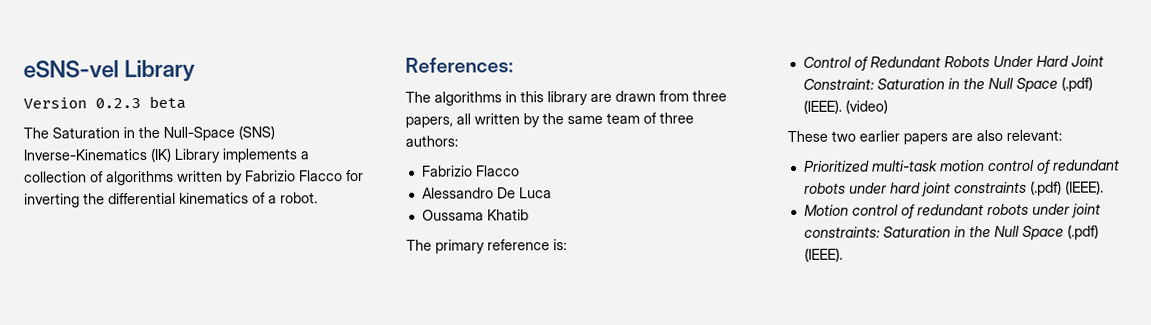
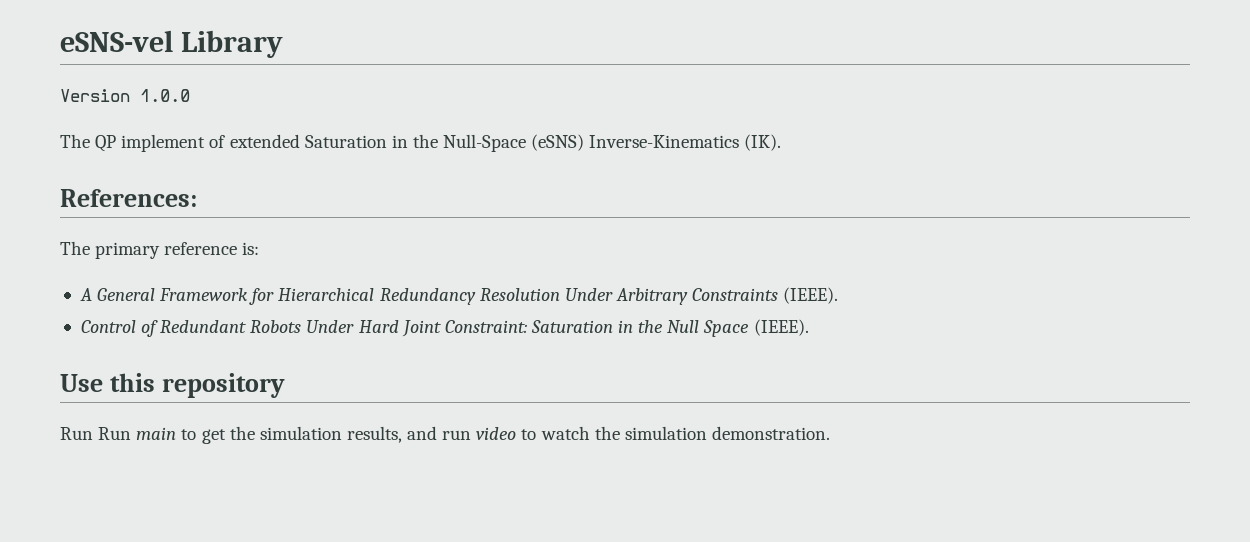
- Version 0.2.3 beta
- The Saturation in the Null-Space (SNS) Inverse-Kinematics (IK) Library implements a collection of algorithms written by Fabrizio Flacco for inverting the differential kinematics of a robot.
+ Version 1.0.0
+ The QP implement of extended Saturation in the Null-Space (eSNS) Inverse-Kinematics (IK).
  References:
- The algorithms in this library are drawn from three papers, all written by the same team of three authors:
- Fabrizio Flacco
- Alessandro De Luca
- Oussama Khatib
  The primary reference is:
+ A General Framework for Hierarchical Redundancy Resolution Under Arbitrary Constraints (IEEE).
- Control of Redundant Robots Under Hard Joint Constraint: Saturation in the Null Space (.pdf) (IEEE). (video)
- These two earlier papers are also relevant:
- Prioritized multi-task motion control of redundant robots under hard joint constraints (.pdf) (IEEE).
- Motion control of redundant robots under joint constraints: Saturation in the Null Space (.pdf) (IEEE).
+ Control of Redundant Robots Under Hard Joint Constraint: Saturation in the Null Space (IEEE).
+ Use this repository
+ Run Run main to get the simulation results, and run video to watch the simulation demonstration.

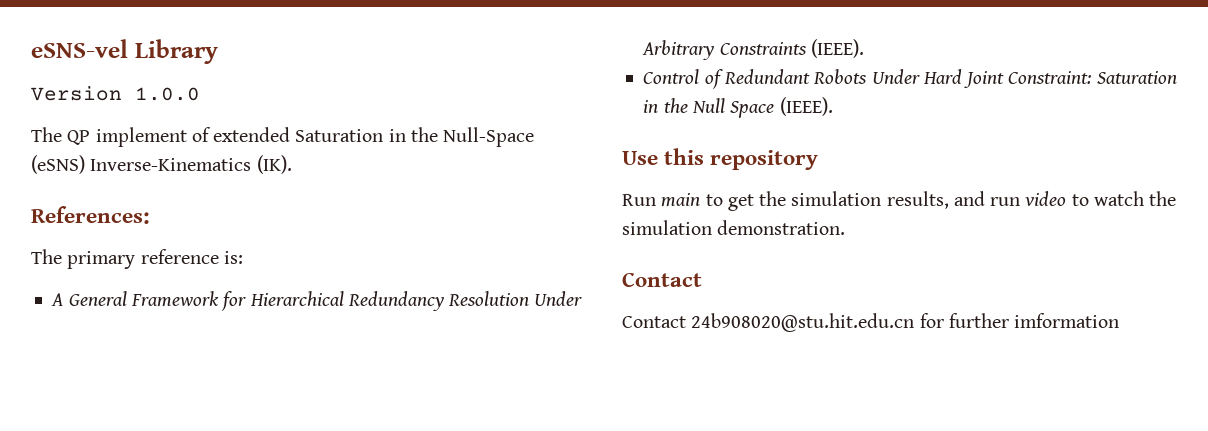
- Run Run main to get the simulation results, and run video to watch the simulation demonstration.
+ Run main to get the simulation results, and run video to watch the simulation demonstration.
+ Contact
+ Contact 24b908020@stu.hit.edu.cn for further imformation

